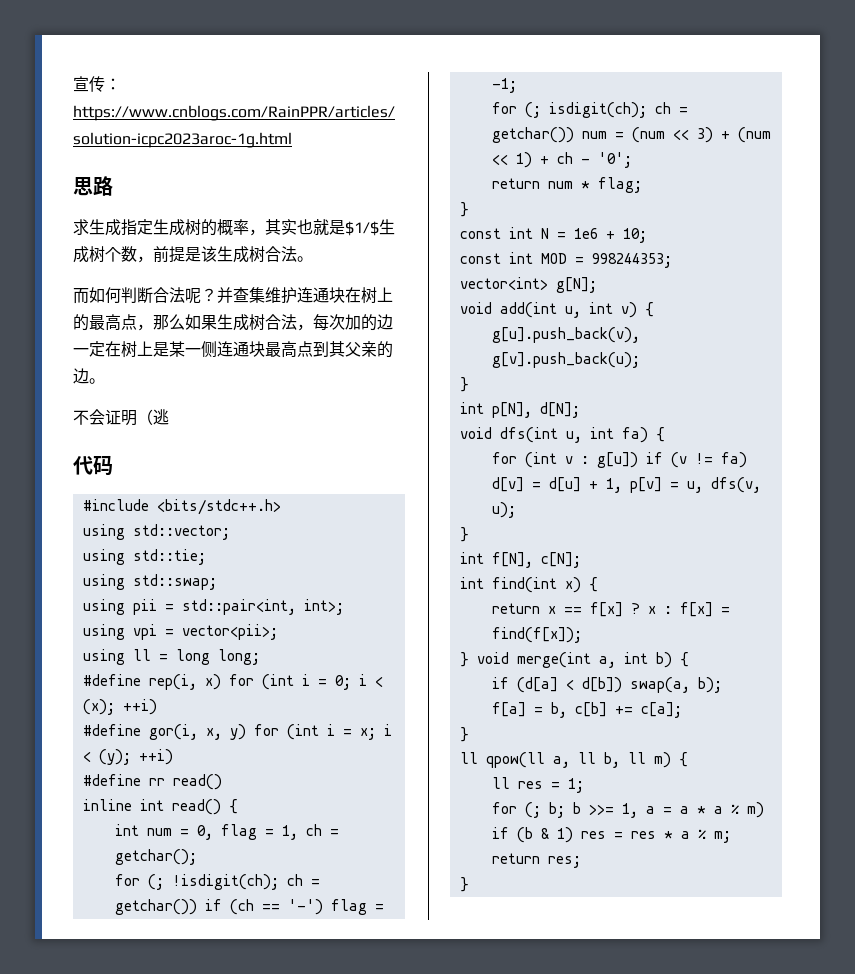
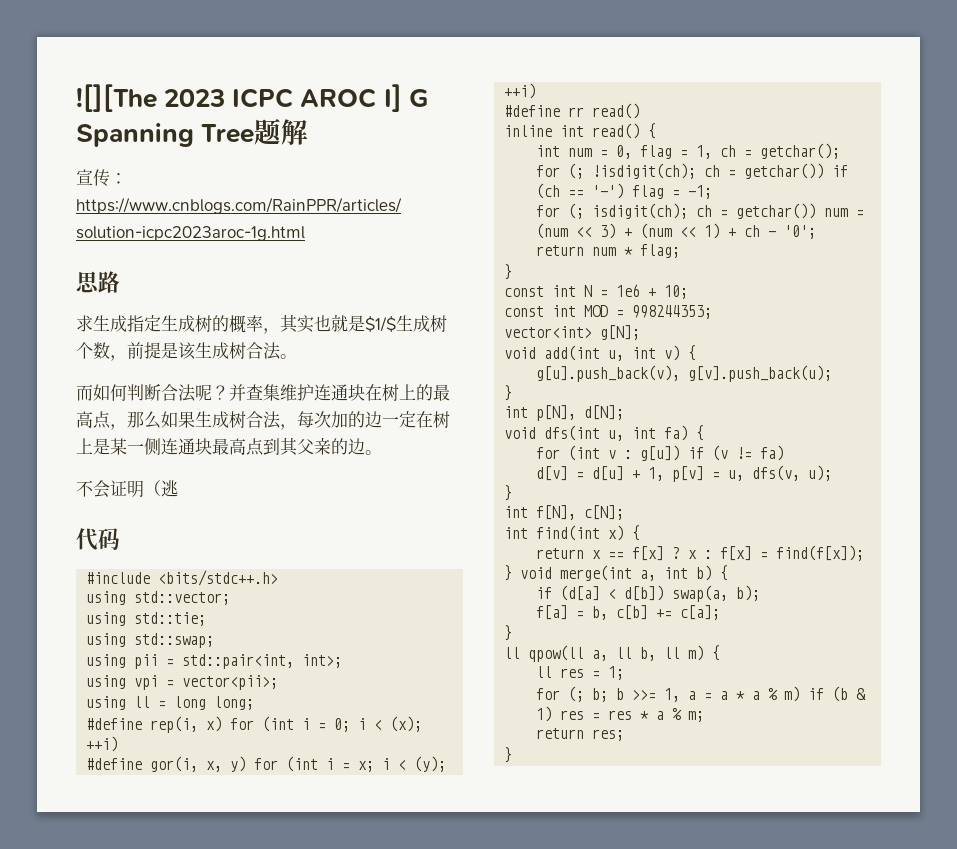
+ ![][The 2023 ICPC AROC I] G Spanning Tree题解

